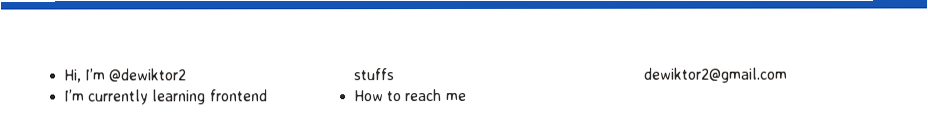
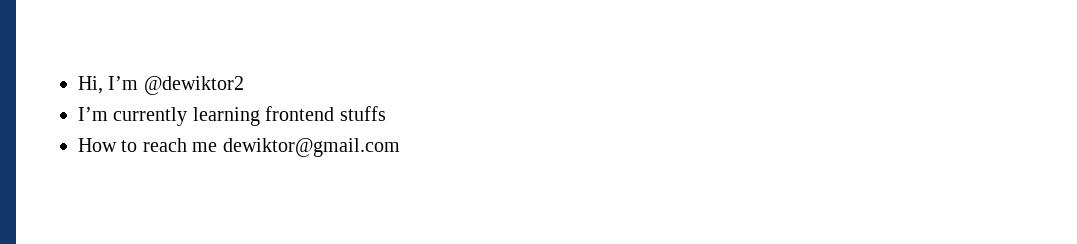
- How to reach me dewiktor2@gmail.com
+ How to reach me dewiktor@gmail.com

